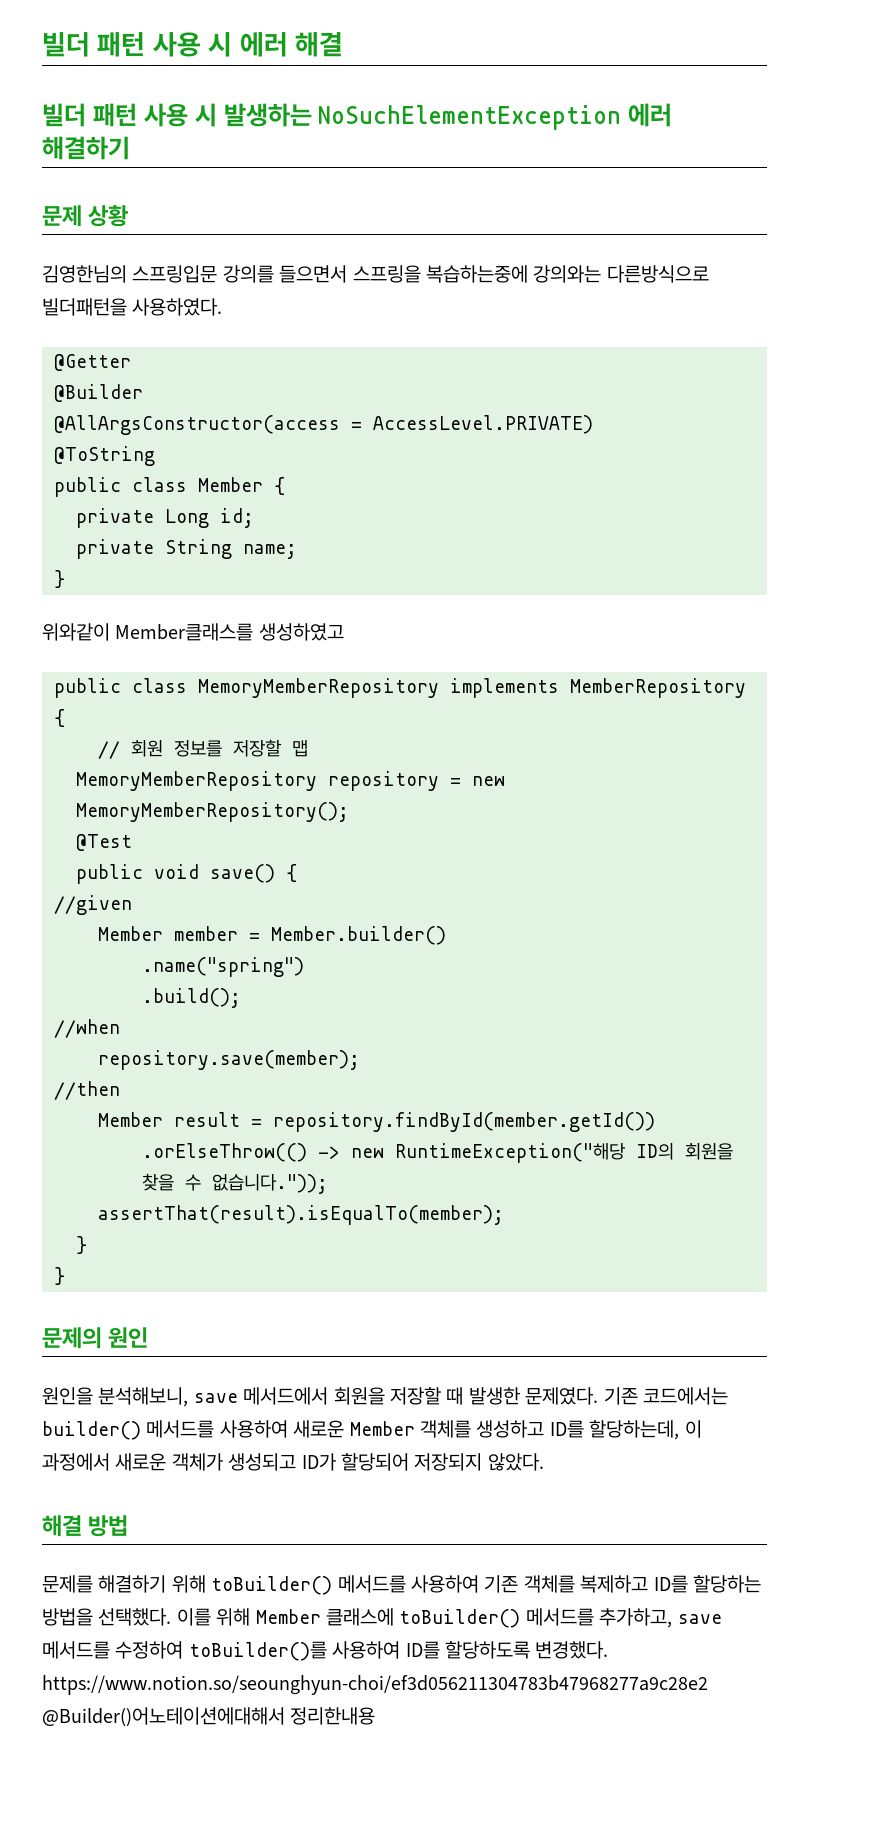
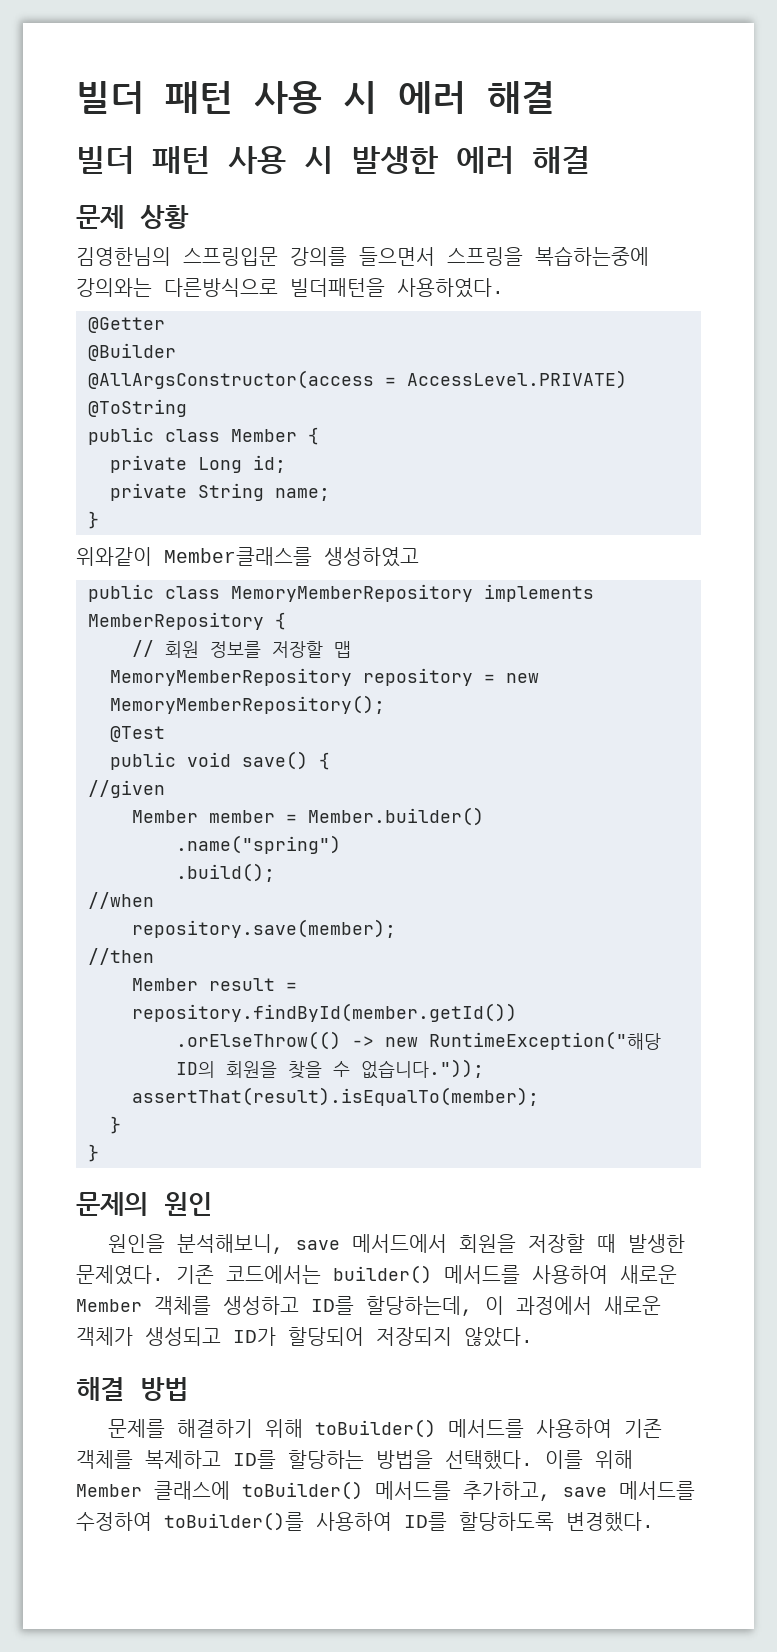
- 빌더 패턴 사용 시 발생하는 NoSuchElementException 에러 해결하기
+ 빌더 패턴 사용 시 발생한 에러 해결
- 이를 위해 Member 클래스에 toBuilder() 메서드를 추가하고, save 메서드를 수정하여 toBuilder()를 사용하여 ID를 할당하도록 변경했다. https://www.notion.so/seounghyun-choi/ef3d056211304783b47968277a9c28e2 @Builder()어노테이션에대해서 정리한내용
+ 이를 위해 Member 클래스에 toBuilder() 메서드를 추가하고, save 메서드를 수정하여 toBuilder()를 사용하여 ID를 할당하도록 변경했다.

